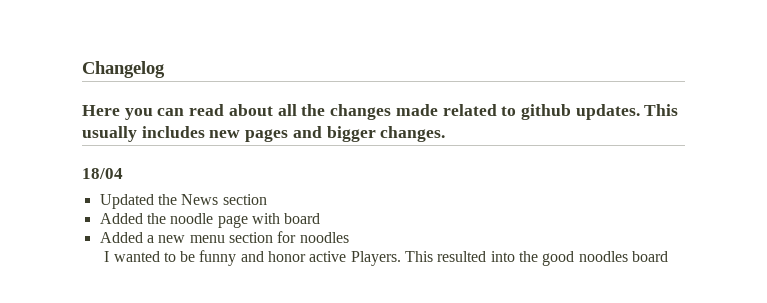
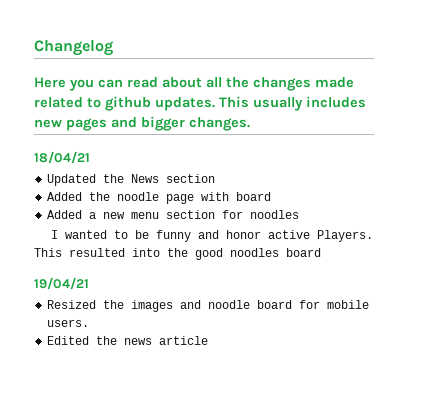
- 18/04
+ 18/04/21
+ 19/04/21
+ Resized the images and noodle board for mobile users.
+ Edited the news article

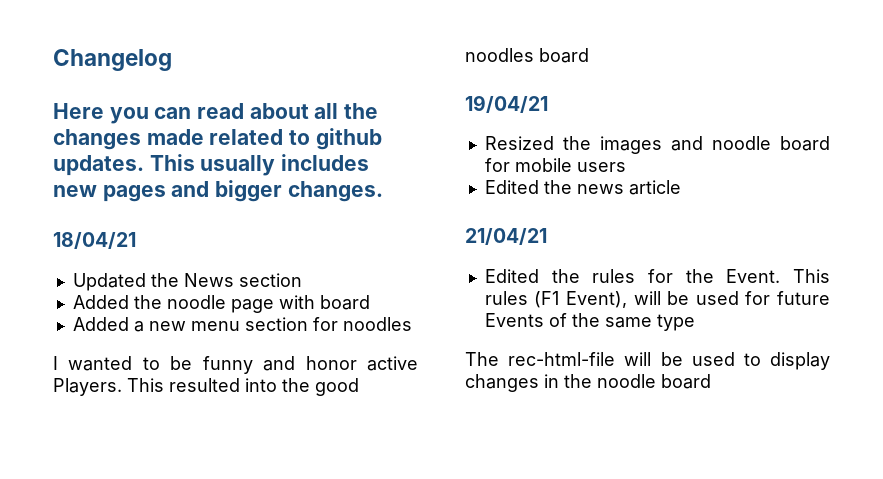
- Resized the images and noodle board for mobile users.
+ Resized the images and noodle board for mobile users
+ 21/04/21
+ Edited the rules for the Event. This rules (F1 Event), will be used for future Events of the same type
+ The rec-html-file will be used to display changes in the noodle board

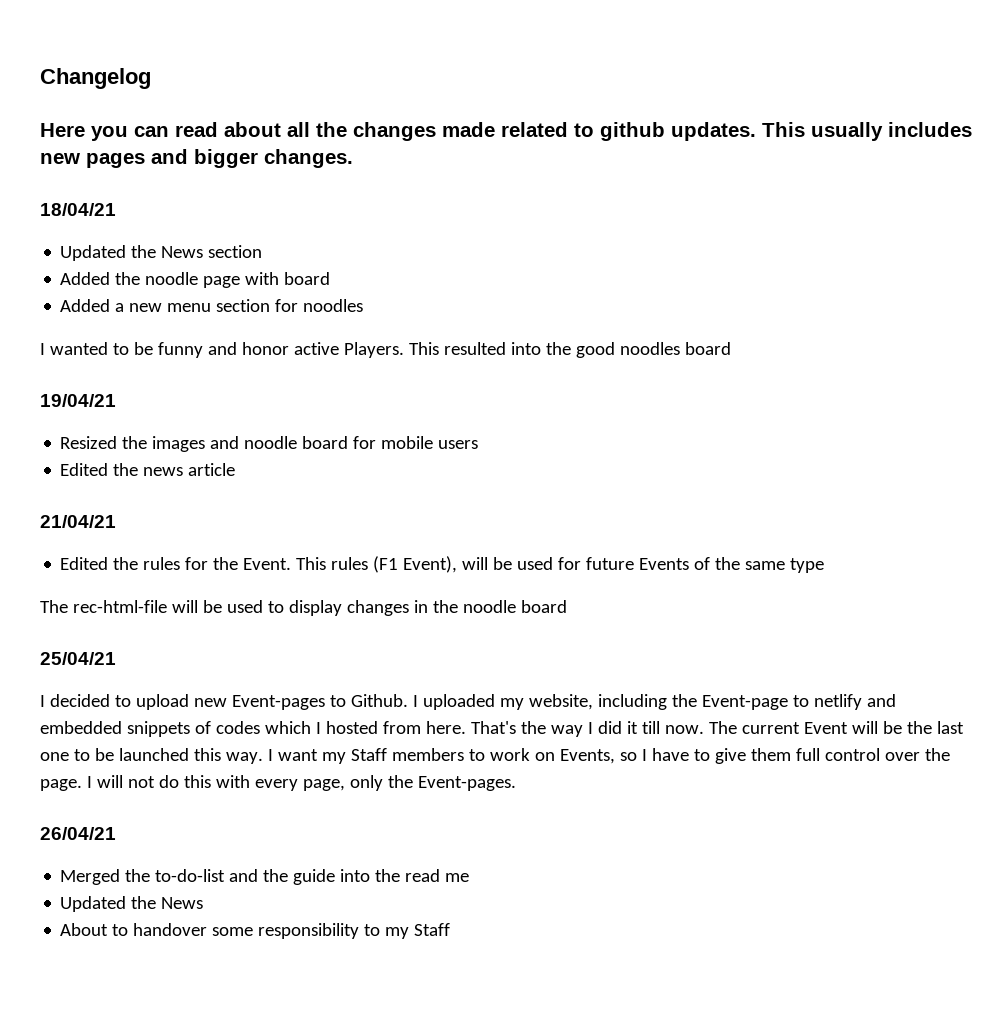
+ 25/04/21
+ I decided to upload new Event-pages to Github. I uploaded my website, including the Event-page to netlify and embedded snippets of codes which I hosted from here. That's the way I did it till now. The current Event will be the last one to be launched this way. I want my Staff members to work on Events, so I have to give them full control over the page. I will not do this with every page, only the Event-pages.
+ 26/04/21
+ Merged the to-do-list and the guide into the read me
+ Updated the News
+ About to handover some responsibility to my Staff

